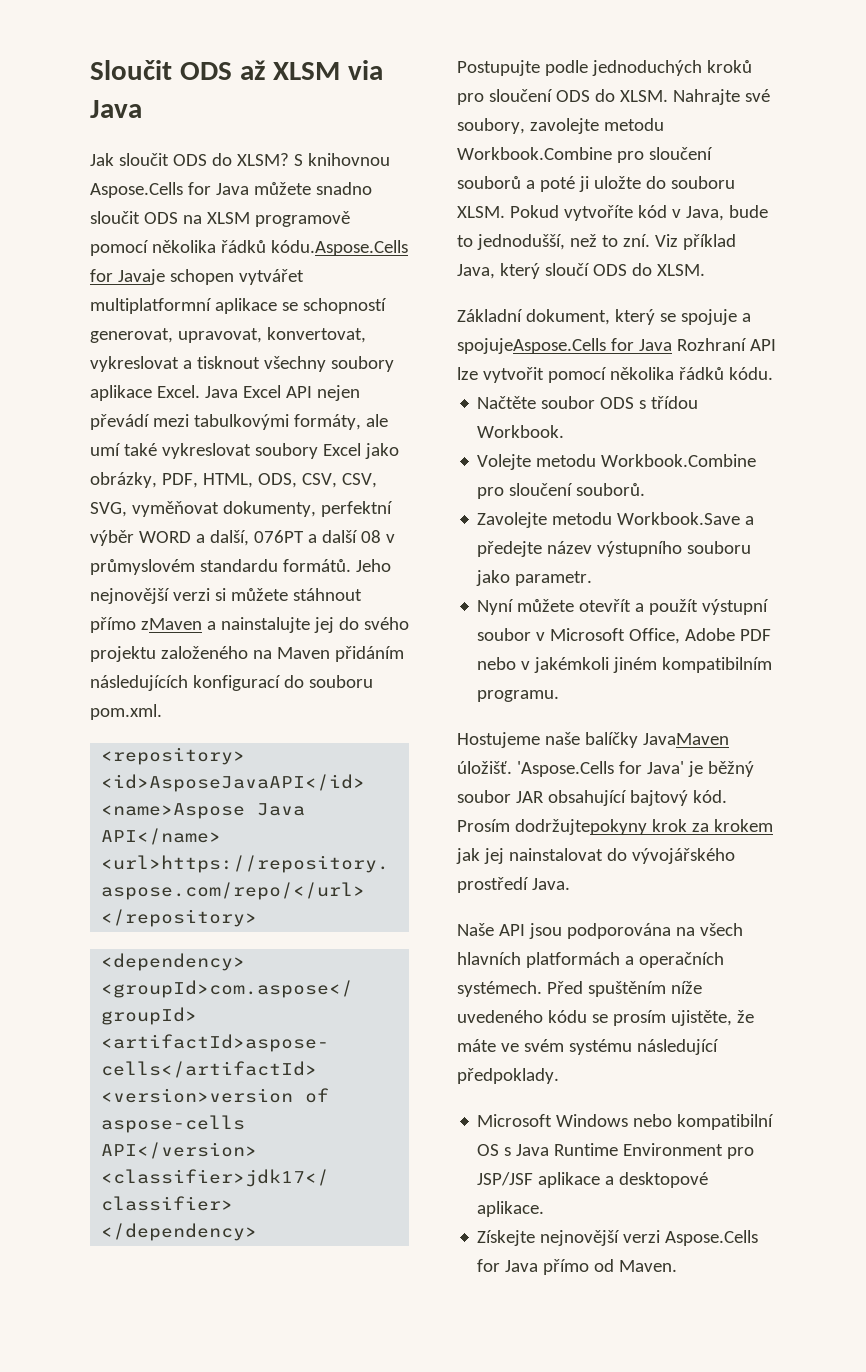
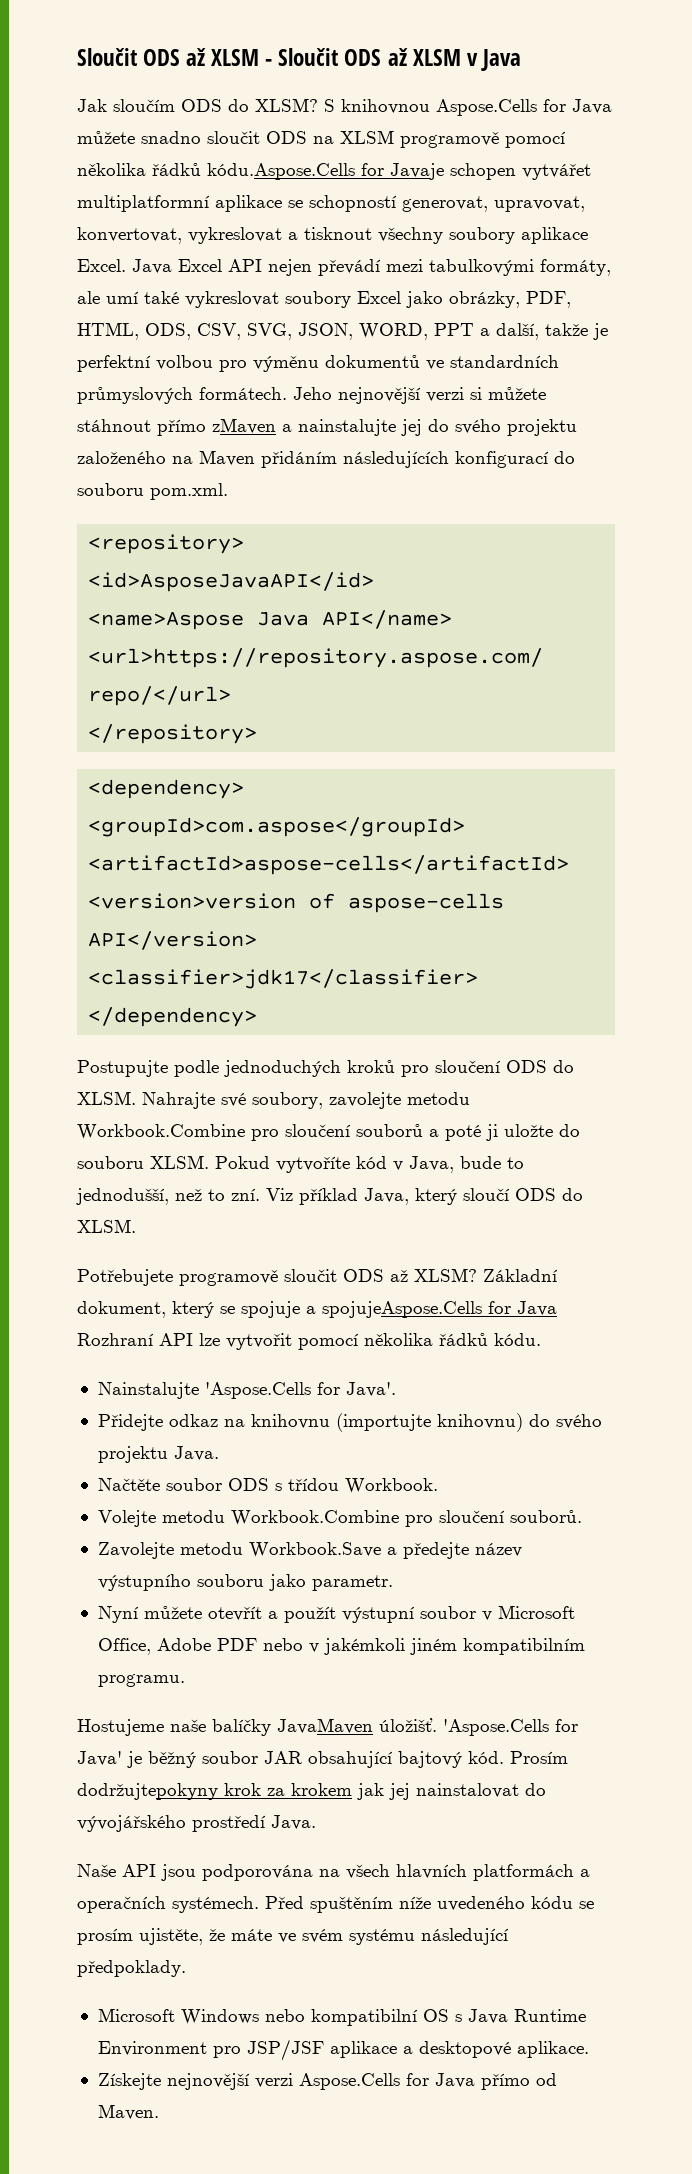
- Sloučit ODS až XLSM via Java
+ Sloučit ODS až XLSM - Sloučit ODS až XLSM v Java
- Jak sloučit ODS do XLSM?
+ Jak sloučím ODS do XLSM?
- Java Excel API nejen převádí mezi tabulkovými formáty, ale umí také vykreslovat soubory Excel jako obrázky, PDF, HTML, ODS, CSV, CSV, SVG, vyměňovat dokumenty, perfektní výběr WORD a další, 076PT a další 08 v průmyslovém standardu formátů.
+ Java Excel API nejen převádí mezi tabulkovými formáty, ale umí také vykreslovat soubory Excel jako obrázky, PDF, HTML, ODS, CSV, SVG, JSON, WORD, PPT a další, takže je perfektní volbou pro výměnu dokumentů ve standardních průmyslových formátech.
+ Potřebujete programově sloučit ODS až XLSM?
+ Nainstalujte 'Aspose.Cells for Java'.
+ Přidejte odkaz na knihovnu (importujte knihovnu) do svého projektu Java.

